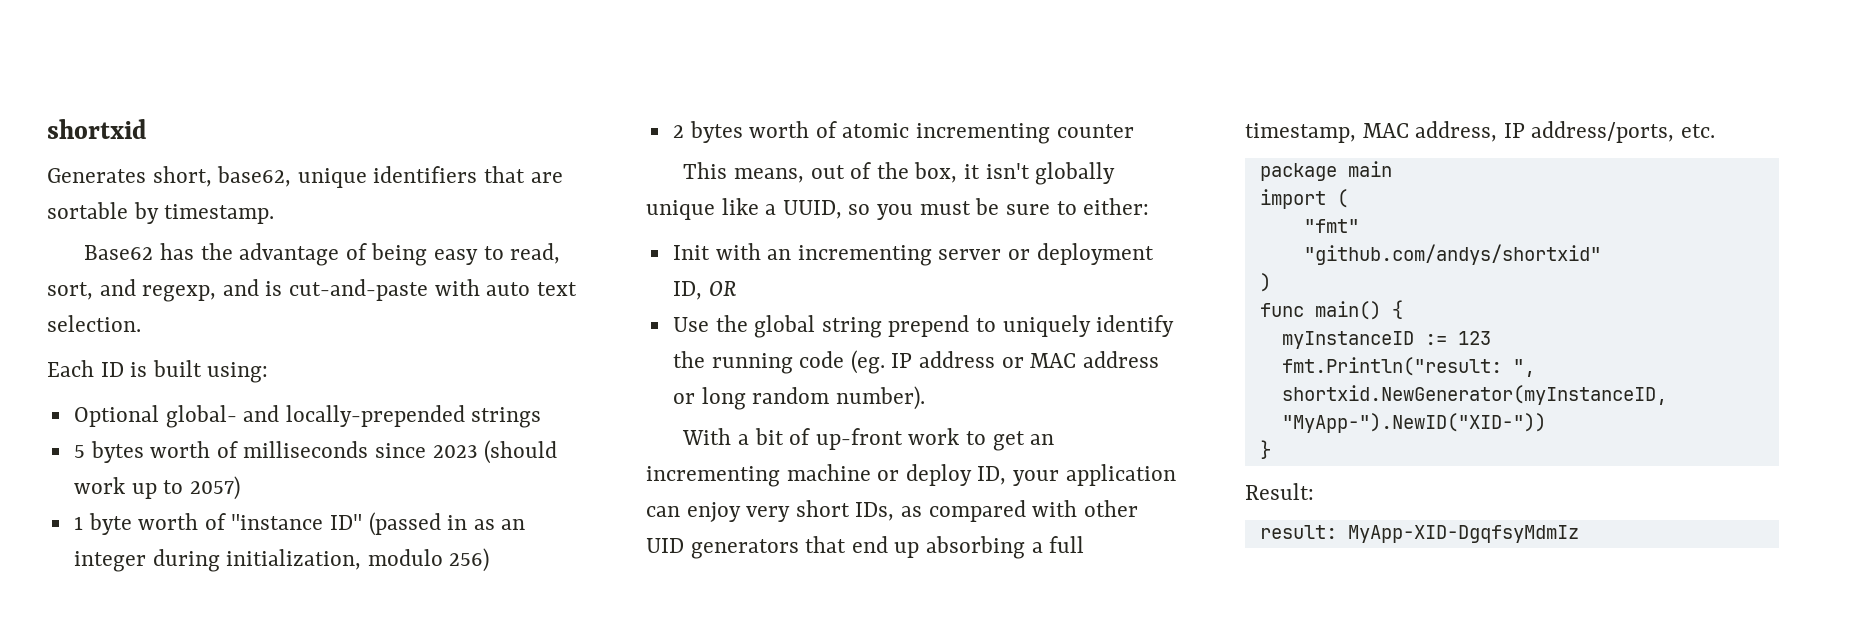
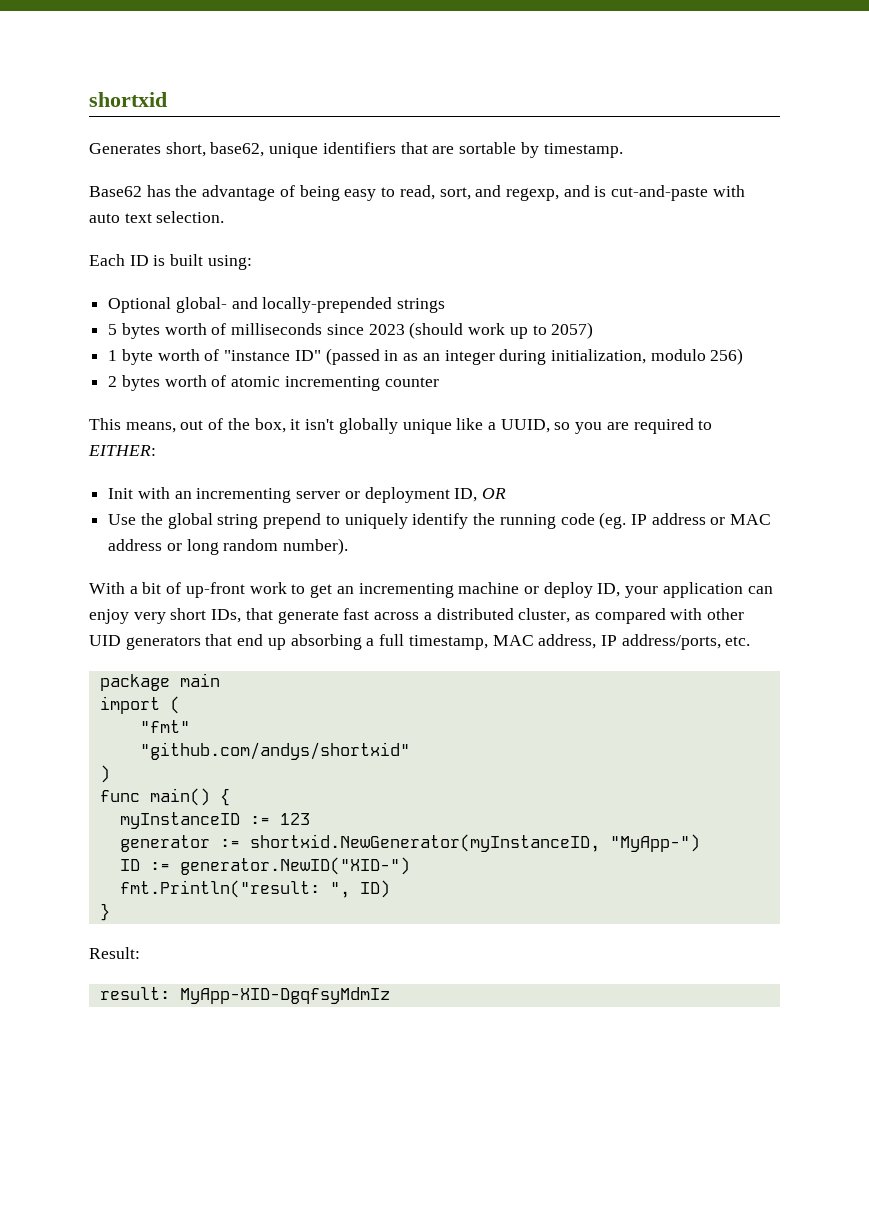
- This means, out of the box, it isn't globally unique like a UUID, so you must be sure to either:
+ This means, out of the box, it isn't globally unique like a UUID, so you are required to EITHER:
- With a bit of up-front work to get an incrementing machine or deploy ID, your application can enjoy very short IDs, as compared with other UID generators that end up absorbing a full timestamp, MAC address, IP address/ports, etc.
+ With a bit of up-front work to get an incrementing machine or deploy ID, your application can enjoy very short IDs, that generate fast across a distributed cluster, as compared with other UID generators that end up absorbing a full timestamp, MAC address, IP address/ports, etc.
+ generator := shortxid.NewGenerator(myInstanceID, "MyApp-")
+ ID := generator.NewID("XID-")
- fmt.Println("result: ", shortxid.NewGenerator(myInstanceID, "MyApp-").NewID("XID-"))
+ fmt.Println("result: ", ID)

